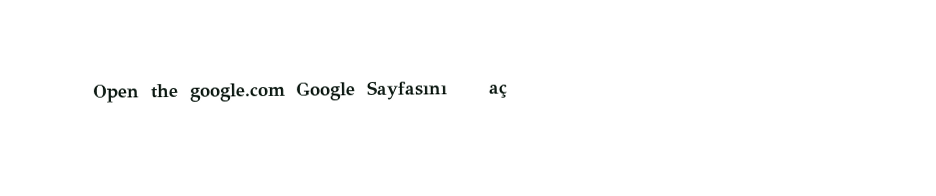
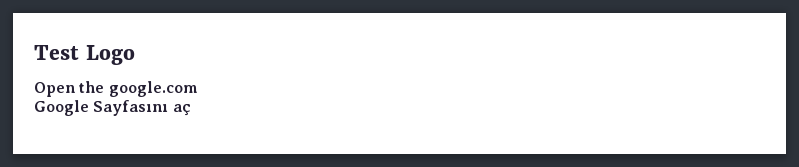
+ Test Logo
- Open the google.com Google Sayfasını aç
+ Open the google.com
+ Google Sayfasını aç

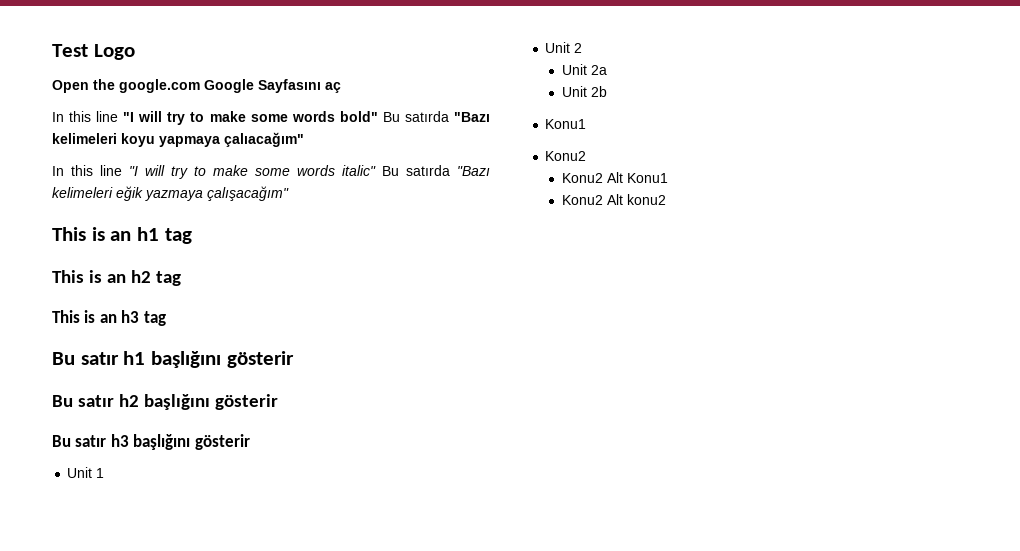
- Open the google.com
- Google Sayfasını aç
+ Open the google.com Google Sayfasını aç
+ In this line "I will try to make some words bold" Bu satırda "Bazı kelimeleri koyu yapmaya çalıacağım"
+ In this line "I will try to make some words italic" Bu satırda "Bazı kelimeleri eğik yazmaya çalışacağım"
+ This is an h1 tag
+ This is an h2 tag
+ This is an h3 tag
+ Bu satır h1 başlığını gösterir
+ Bu satır h2 başlığını gösterir
+ Bu satır h3 başlığını gösterir
+ Unit 1
+ Unit 2
+ Unit 2a
+ Unit 2b
+ Konu1
+ Konu2
+ Konu2 Alt Konu1
+ Konu2 Alt konu2

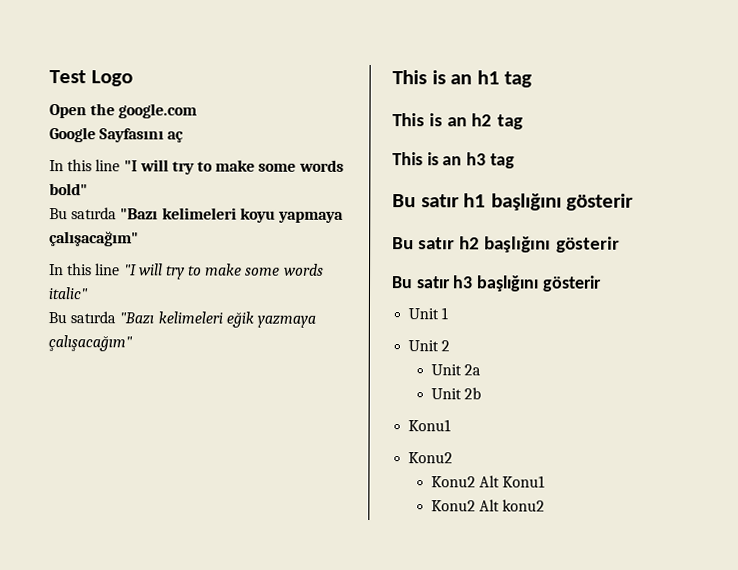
- Open the google.com Google Sayfasını aç
+ Open the google.com
+ Google Sayfasını aç
- In this line "I will try to make some words bold" Bu satırda "Bazı kelimeleri koyu yapmaya çalıacağım"
+ In this line "I will try to make some words bold"
+ Bu satırda "Bazı kelimeleri koyu yapmaya çalışacağım"
- In this line "I will try to make some words italic" Bu satırda "Bazı kelimeleri eğik yazmaya çalışacağım"
+ In this line "I will try to make some words italic"
+ Bu satırda "Bazı kelimeleri eğik yazmaya çalışacağım"

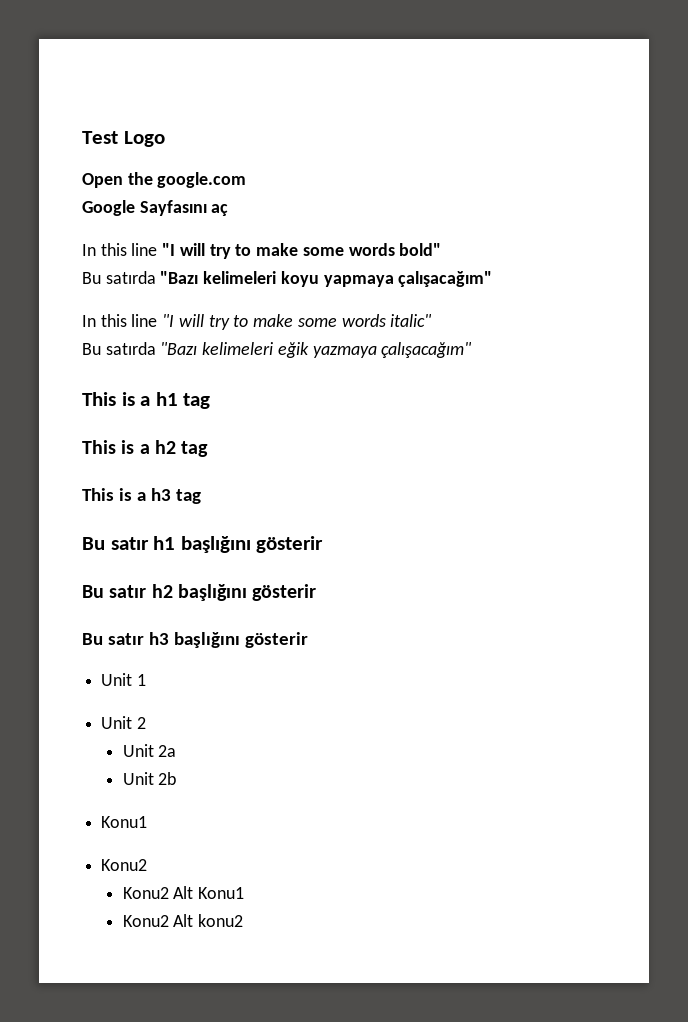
- This is an h1 tag
+ This is a h1 tag
- This is an h2 tag
+ This is a h2 tag
- This is an h3 tag
+ This is a h3 tag

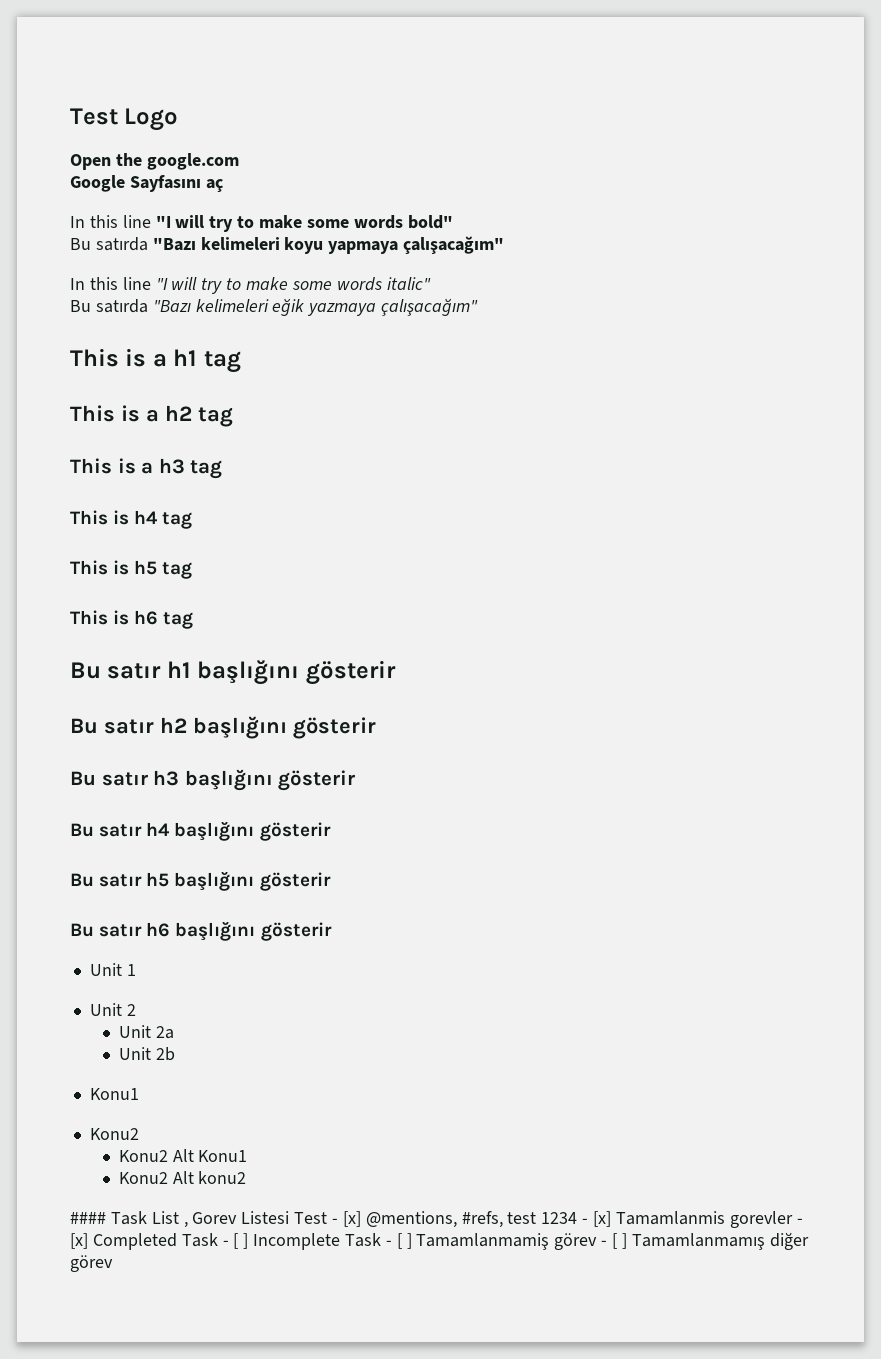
+ This is h4 tag
+ This is h5 tag
+ This is h6 tag
+ Bu satır h4 başlığını gösterir
+ Bu satır h5 başlığını gösterir
+ Bu satır h6 başlığını gösterir
+ #### Task List , Gorev Listesi Test - [x] @mentions, #refs, test 1234 - [x] Tamamlanmis gorevler - [x] Completed Task - [ ] Incomplete Task - [ ] Tamamlanmamiş görev - [ ] Tamamlanmamış diğer görev

